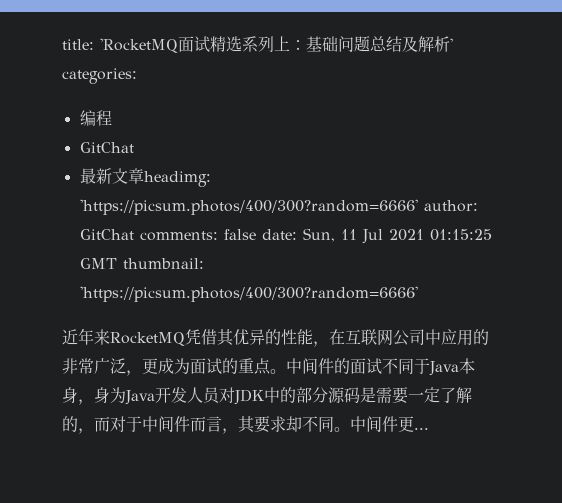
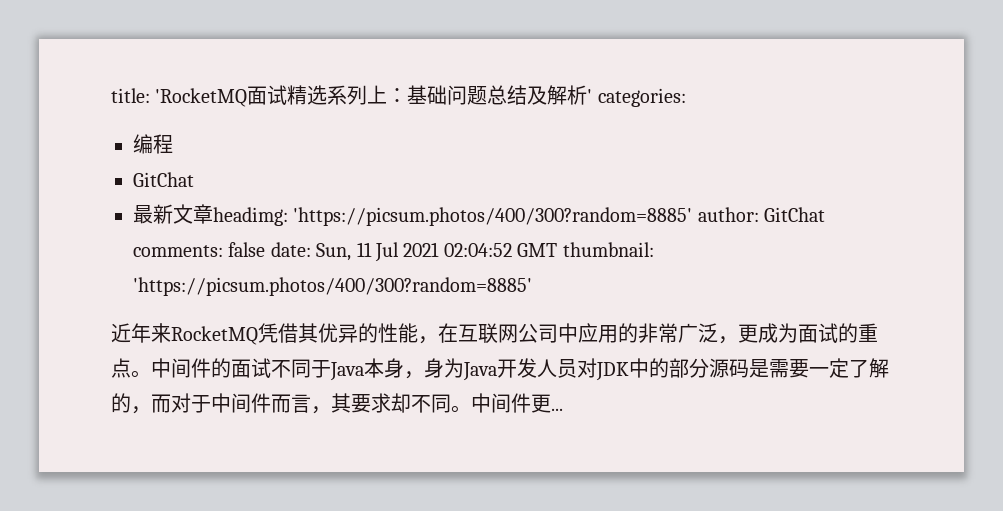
- 最新文章headimg: 'https://picsum.photos/400/300?random=6666' author: GitChat comments: false date: Sun, 11 Jul 2021 01:15:25 GMT thumbnail: 'https://picsum.photos/400/300?random=6666'
+ 最新文章headimg: 'https://picsum.photos/400/300?random=8885' author: GitChat comments: false date: Sun, 11 Jul 2021 02:04:52 GMT thumbnail: 'https://picsum.photos/400/300?random=8885'

